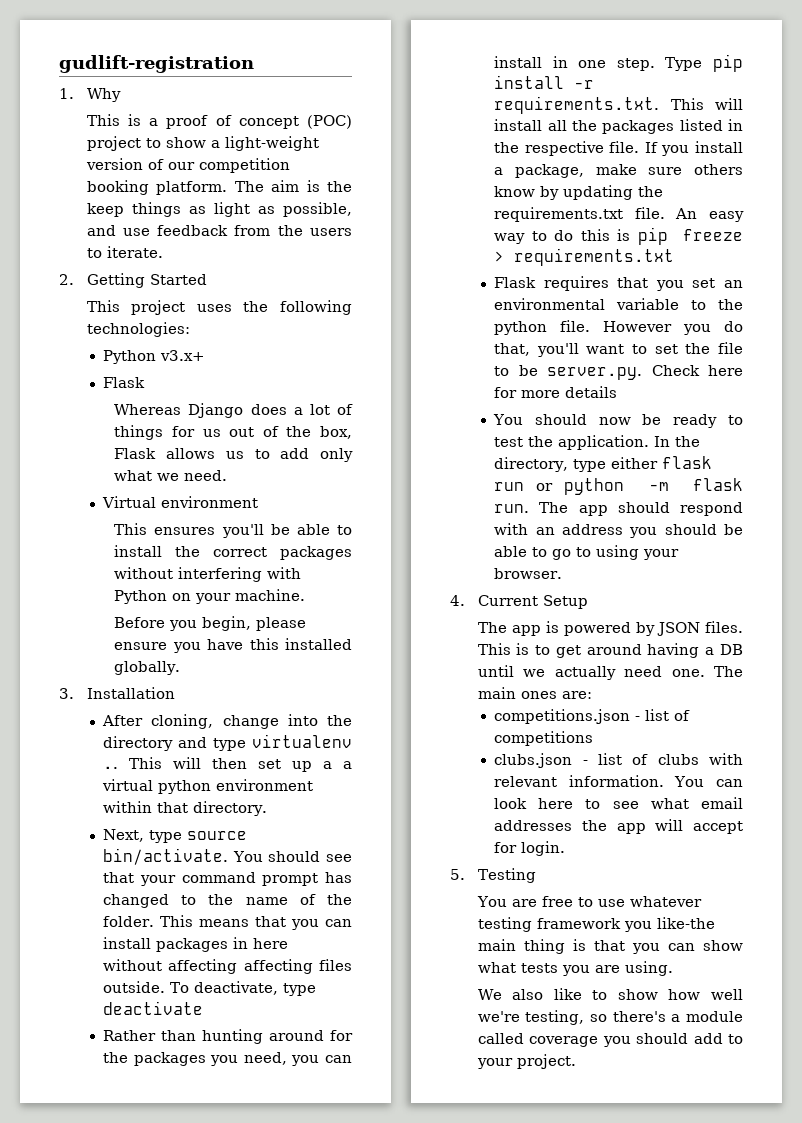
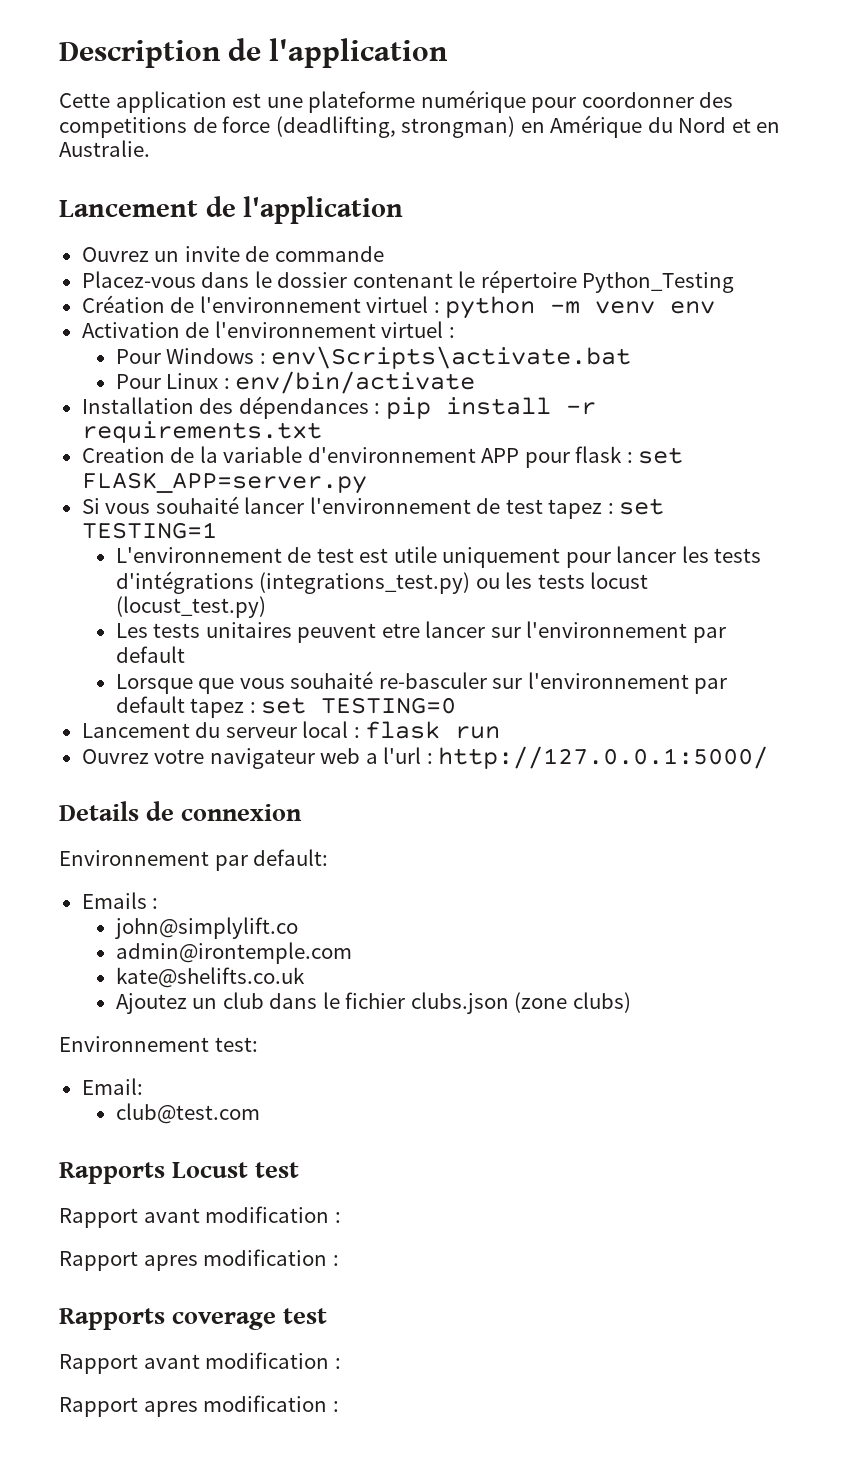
- gudlift-registration
- 1. Why
- This is a proof of concept (POC) project to show a light-weight version of our competition booking platform. The aim is the keep things as light as possible, and use feedback from the users to iterate.
- 2. Getting Started
- This project uses the following technologies:
- Python v3.x+
- Flask
- Whereas Django does a lot of things for us out of the box, Flask allows us to add only what we need.
- Virtual environment
- This ensures you'll be able to install the correct packages without interfering with Python on your machine.
- Before you begin, please ensure you have this installed globally.
- 3. Installation
- After cloning, change into the directory and type virtualenv .. This will then set up a a virtual python environment within that directory.
- Next, type source bin/activate. You should see that your command prompt has changed to the name of the folder. This means that you can install packages in here without affecting affecting files outside. To deactivate, type deactivate
- Rather than hunting around for the packages you need, you can install in one step. Type pip install -r requirements.txt. This will install all the packages listed in the respective file. If you install a package, make sure others know by updating the requirements.txt file. An easy way to do this is pip freeze > requirements.txt
- Flask requires that you set an environmental variable to the python file. However you do that, you'll want to set the file to be server.py. Check here for more details
- You should now be ready to test the application. In the directory, type either flask run or python -m flask run. The app should respond with an address you should be able to go to using your browser.
- 4. Current Setup
- The app is powered by JSON files. This is to get around having a DB until we actually need one. The main ones are:
- competitions.json - list of competitions
- clubs.json - list of clubs with relevant information. You can look here to see what email addresses the app will accept for login.
- 5. Testing
- You are free to use whatever testing framework you like-the main thing is that you can show what tests you are using.
- We also like to show how well we're testing, so there's a module called coverage you should add to your project.
+ Description de l'application
+ Cette application est une plateforme numérique pour coordonner des competitions de force (deadlifting, strongman) en Amérique du Nord et en Australie.
+ Lancement de l'application
+ Ouvrez un invite de commande
+ Placez-vous dans le dossier contenant le répertoire Python_Testing
+ Création de l'environnement virtuel : python -m venv env
+ Activation de l'environnement virtuel :
+ Pour Windows : env\Scripts\activate.bat
+ Pour Linux : env/bin/activate
+ Installation des dépendances : pip install -r requirements.txt
+ Creation de la variable d'environnement APP pour flask : set FLASK_APP=server.py
+ Si vous souhaité lancer l'environnement de test tapez : set TESTING=1
+ L'environnement de test est utile uniquement pour lancer les tests d'intégrations (integrations_test.py) ou les tests locust (locust_test.py)
+ Les tests unitaires peuvent etre lancer sur l'environnement par default
+ Lorsque que vous souhaité re-basculer sur l'environnement par default tapez : set TESTING=0
+ Lancement du serveur local : flask run
+ Ouvrez votre navigateur web a l'url : http://127.0.0.1:5000/
+ Details de connexion
+ Environnement par default:
+ Emails :
+ john@simplylift.co
+ admin@irontemple.com
+ kate@shelifts.co.uk
+ Ajoutez un club dans le fichier clubs.json (zone clubs)
+ Environnement test:
+ Email:
+ club@test.com
+ Rapports Locust test
+ Rapport avant modification :
+ Rapport apres modification :
+ Rapports coverage test
+ Rapport avant modification :
+ Rapport apres modification :

